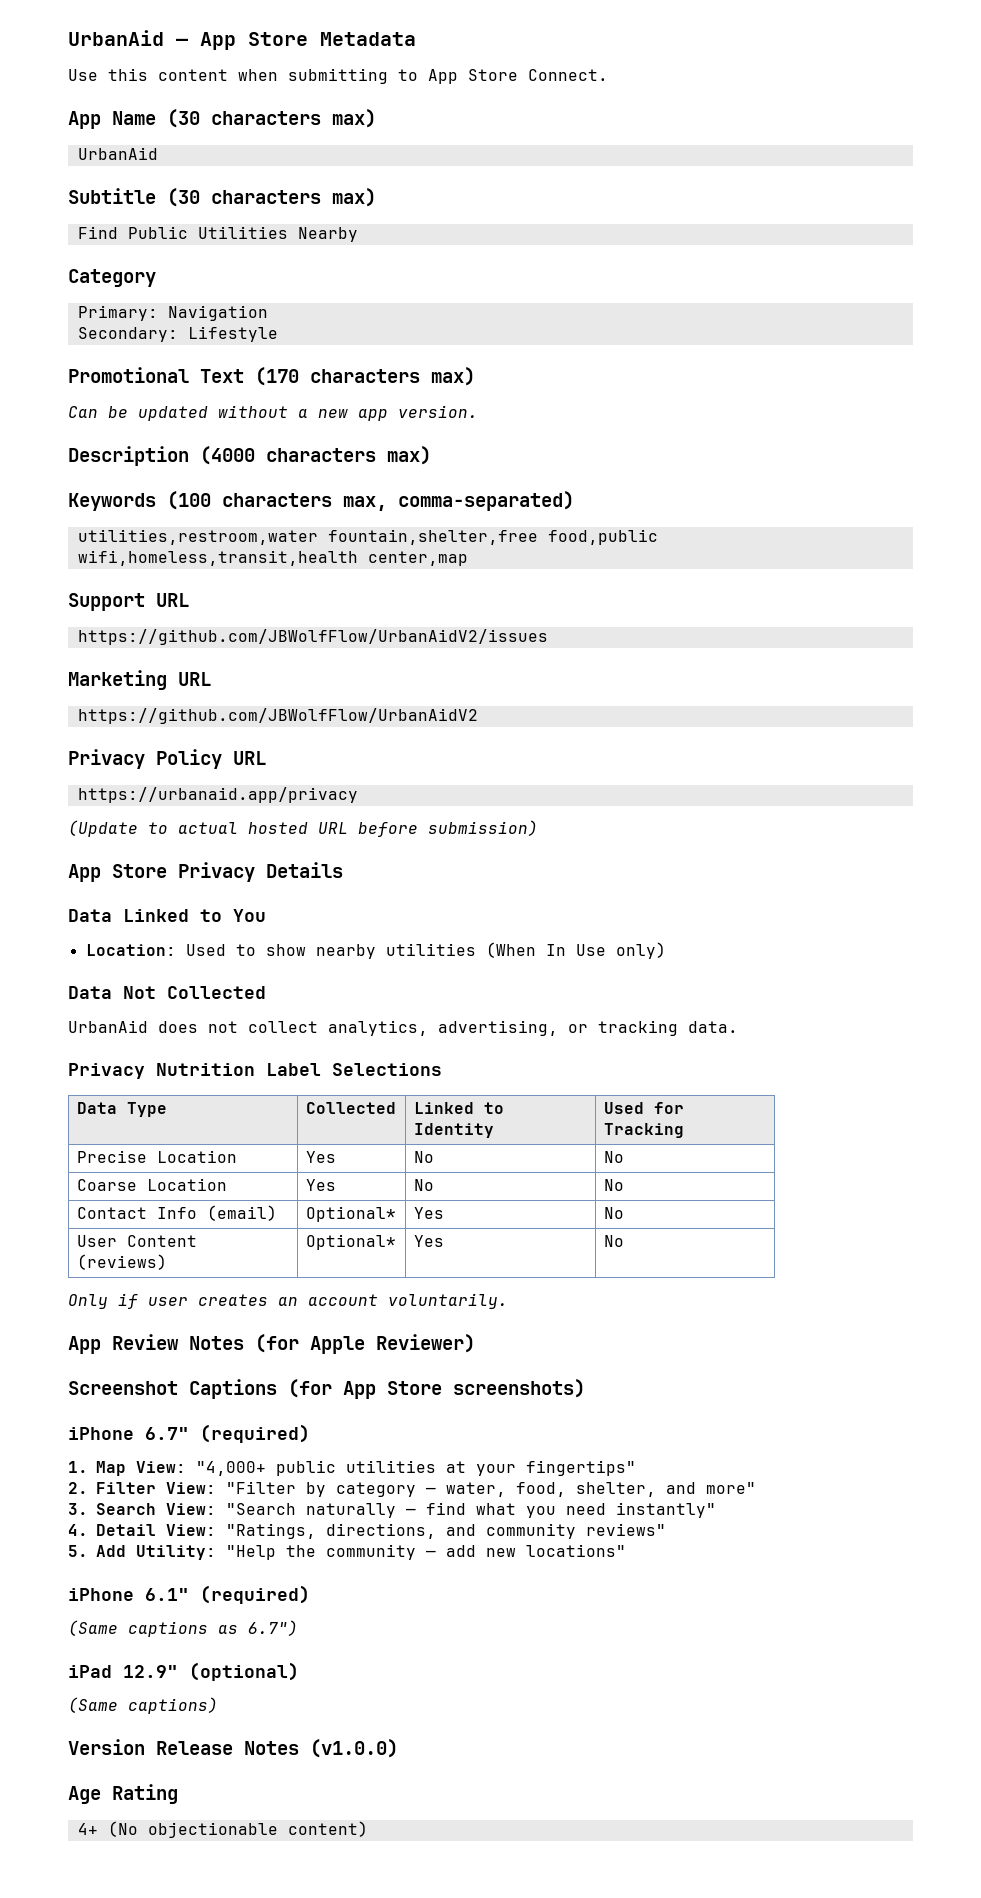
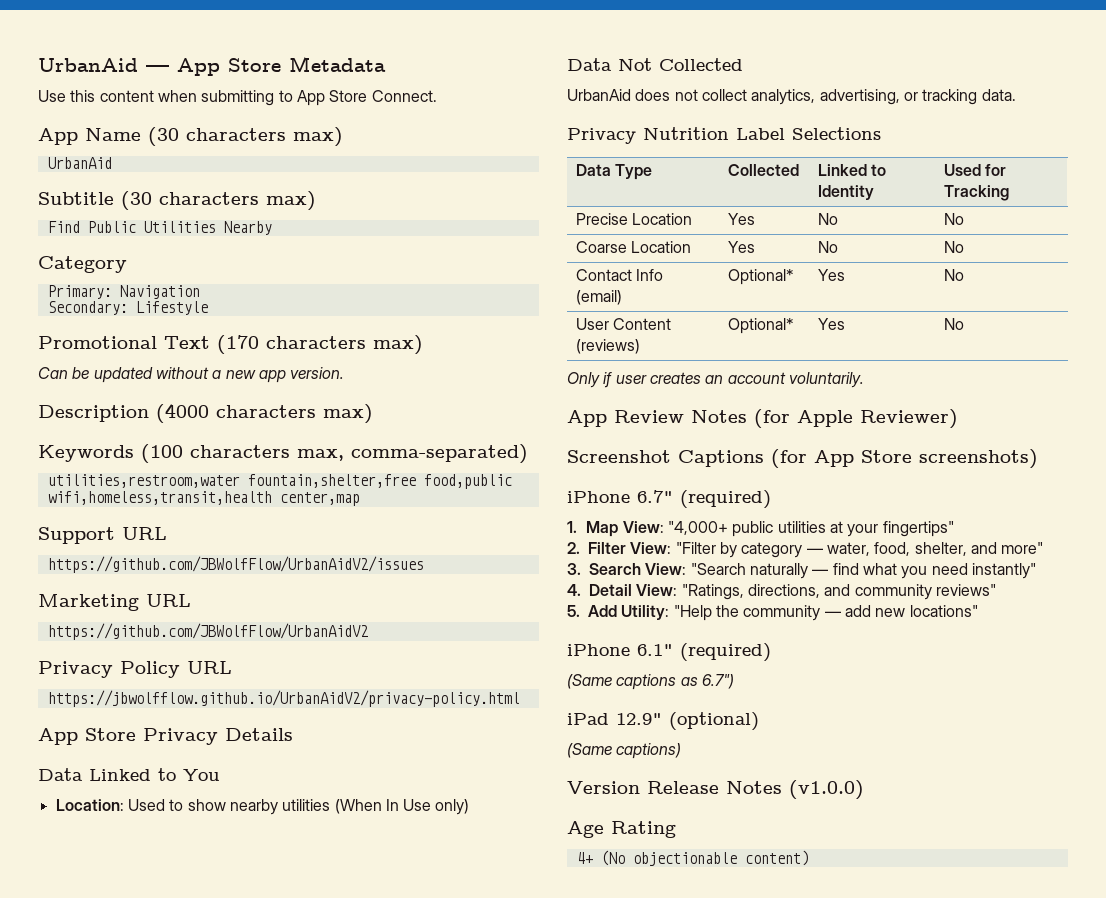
- https://urbanaid.app/privacy
- (Update to actual hosted URL before submission)
+ https://jbwolfflow.github.io/UrbanAidV2/privacy-policy.html

